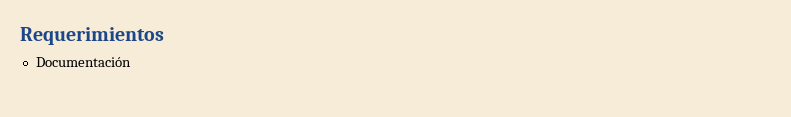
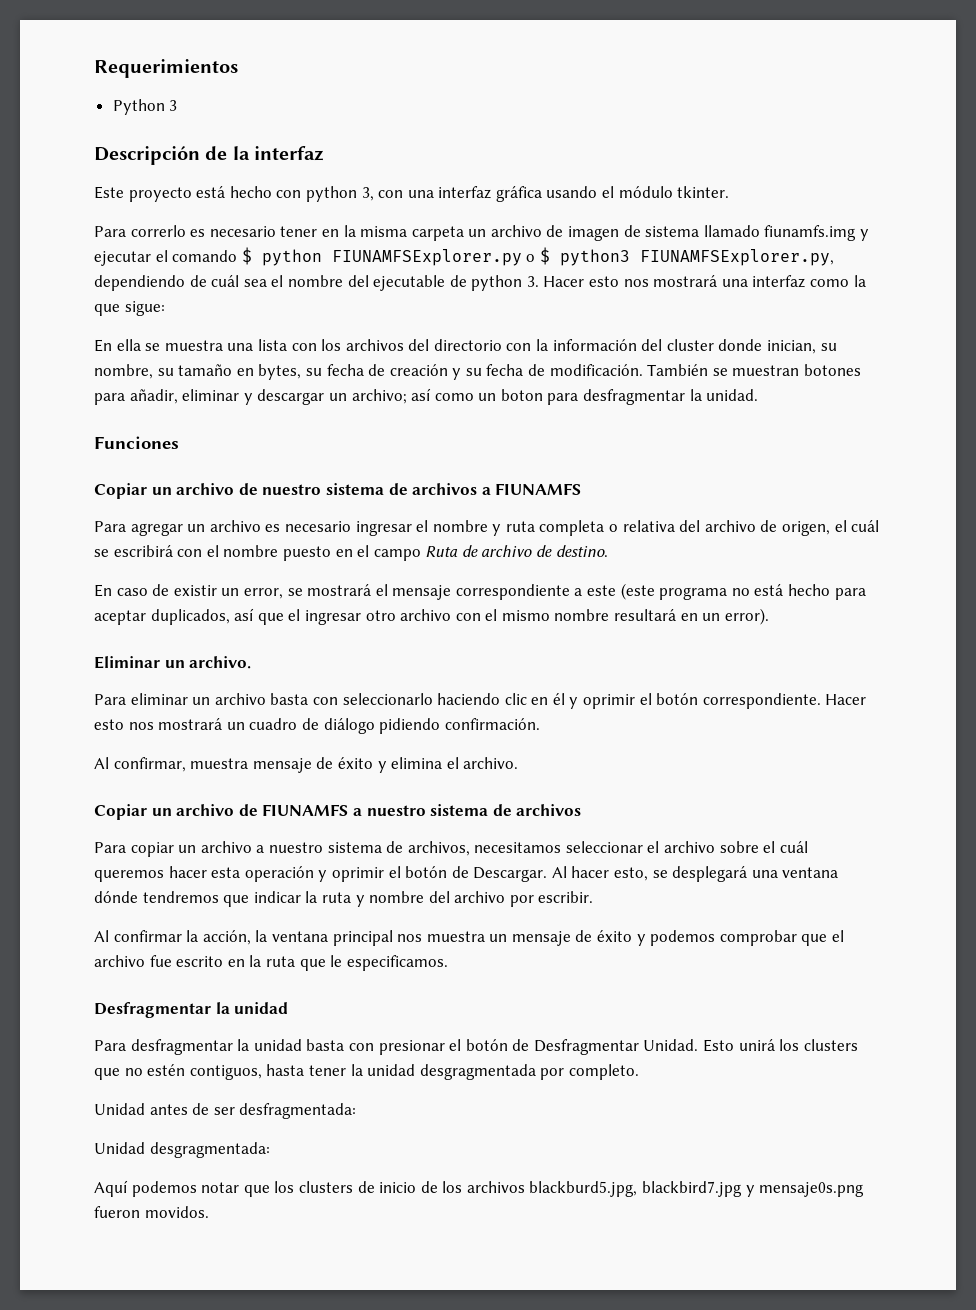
- Documentación
+ Python 3
+ Descripción de la interfaz
+ Este proyecto está hecho con python 3, con una interfaz gráfica usando el módulo tkinter.
+ Para correrlo es necesario tener en la misma carpeta un archivo de imagen de sistema llamado fiunamfs.img y ejecutar el comando $ python FIUNAMFSExplorer.py o $ python3 FIUNAMFSExplorer.py, dependiendo de cuál sea el nombre del ejecutable de python 3. Hacer esto nos mostrará una interfaz como la que sigue:
+ En ella se muestra una lista con los archivos del directorio con la información del cluster donde inician, su nombre, su tamaño en bytes, su fecha de creación y su fecha de modificación. También se muestran botones para añadir, eliminar y descargar un archivo; así como un boton para desfragmentar la unidad.
+ Funciones
+ Copiar un archivo de nuestro sistema de archivos a FIUNAMFS
+ Para agregar un archivo es necesario ingresar el nombre y ruta completa o relativa del archivo de origen, el cuál se escribirá con el nombre puesto en el campo Ruta de archivo de destino.
+ En caso de existir un error, se mostrará el mensaje correspondiente a este (este programa no está hecho para aceptar duplicados, así que el ingresar otro archivo con el mismo nombre resultará en un error).
+ Eliminar un archivo.
+ Para eliminar un archivo basta con seleccionarlo haciendo clic en él y oprimir el botón correspondiente. Hacer esto nos mostrará un cuadro de diálogo pidiendo confirmación.
+ Al confirmar, muestra mensaje de éxito y elimina el archivo.
+ Copiar un archivo de FIUNAMFS a nuestro sistema de archivos
+ Para copiar un archivo a nuestro sistema de archivos, necesitamos seleccionar el archivo sobre el cuál queremos hacer esta operación y oprimir el botón de Descargar. Al hacer esto, se desplegará una ventana dónde tendremos que indicar la ruta y nombre del archivo por escribir.
+ Al confirmar la acción, la ventana principal nos muestra un mensaje de éxito y podemos comprobar que el archivo fue escrito en la ruta que le especificamos.
+ Desfragmentar la unidad
+ Para desfragmentar la unidad basta con presionar el botón de Desfragmentar Unidad. Esto unirá los clusters que no estén contiguos, hasta tener la unidad desgragmentada por completo.
+ Unidad antes de ser desfragmentada:
+ Unidad desgragmentada:
+ Aquí podemos notar que los clusters de inicio de los archivos blackburd5.jpg, blackbird7.jpg y mensaje0s.png fueron movidos.

